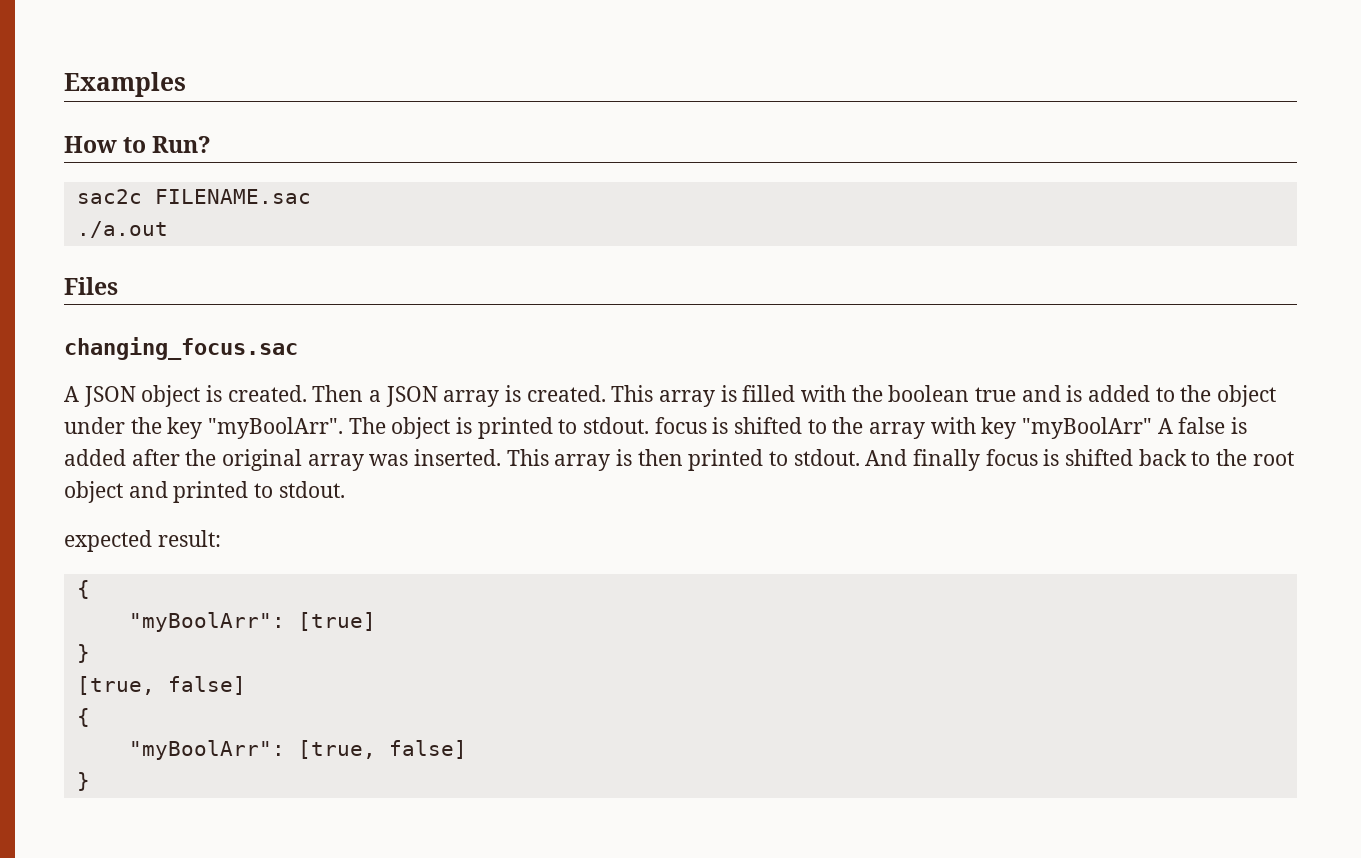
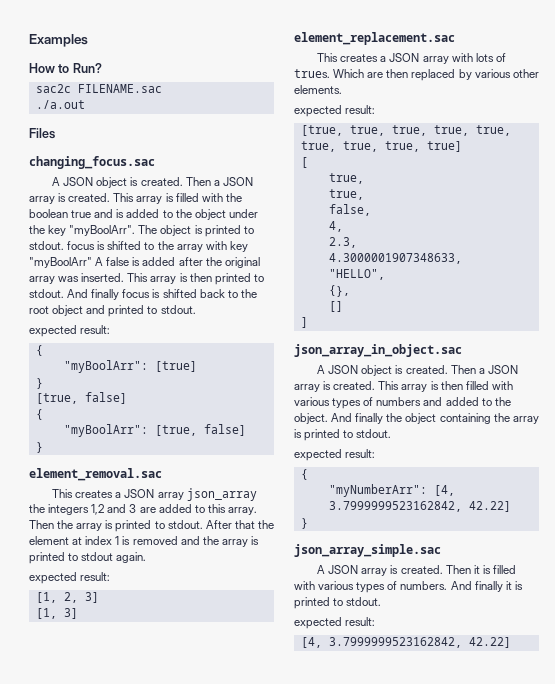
+ element_removal.sac
+ This creates a JSON array json_array the integers 1,2 and 3 are added to this array. Then the array is printed to stdout. After that the element at index 1 is removed and the array is printed to stdout again.
+ expected result:
+ [1, 2, 3]
+ [1, 3]
+ element_replacement.sac
+ This creates a JSON array with lots of trues. Which are then replaced by various other elements.
+ expected result:
+ [true, true, true, true, true, true, true, true, true]
+ [
+ true,
+ true,
+ false,
+ 4,
+ 2.3,
+ 4.3000001907348633,
+ "HELLO",
+ {},
+ []
+ ]
+ json_array_in_object.sac
+ A JSON object is created. Then a JSON array is created. This array is then filled with various types of numbers and added to the object. And finally the object containing the array is printed to stdout.
+ expected result:
+ {
+ "myNumberArr": [4, 3.7999999523162842, 42.22]
+ }
+ json_array_simple.sac
+ A JSON array is created. Then it is filled with various types of numbers. And finally it is printed to stdout.
+ expected result:
+ [4, 3.7999999523162842, 42.22]

